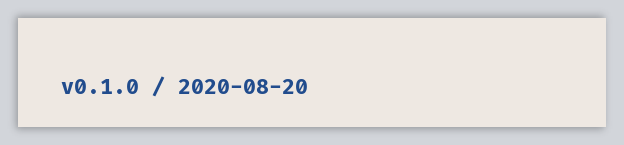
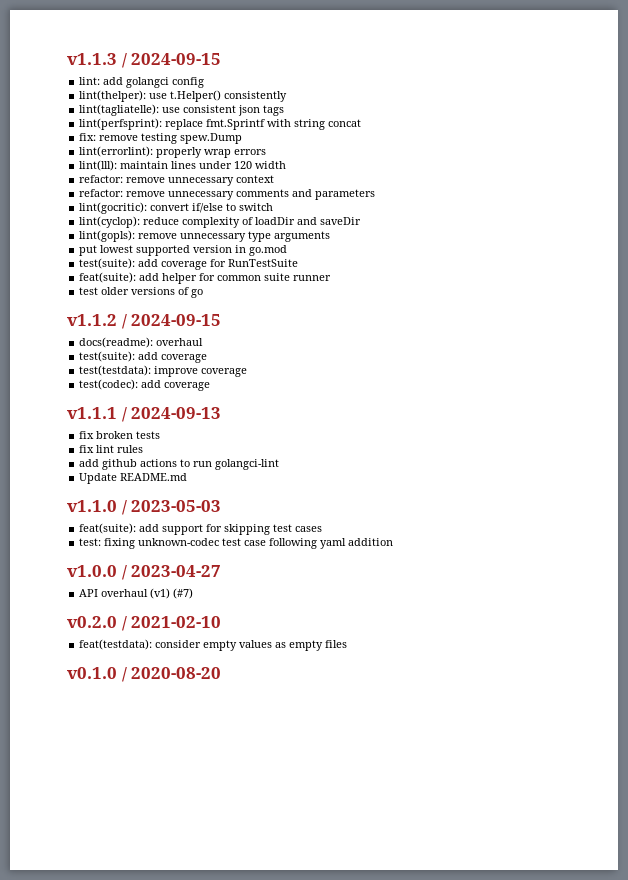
+ v1.1.3 / 2024-09-15
+ lint: add golangci config
+ lint(thelper): use t.Helper() consistently
+ lint(tagliatelle): use consistent json tags
+ lint(perfsprint): replace fmt.Sprintf with string concat
+ fix: remove testing spew.Dump
+ lint(errorlint): properly wrap errors
+ lint(lll): maintain lines under 120 width
+ refactor: remove unnecessary context
+ refactor: remove unnecessary comments and parameters
+ lint(gocritic): convert if/else to switch
+ lint(cyclop): reduce complexity of loadDir and saveDir
+ lint(gopls): remove unnecessary type arguments
+ put lowest supported version in go.mod
+ test(suite): add coverage for RunTestSuite
+ feat(suite): add helper for common suite runner
+ test older versions of go
+ v1.1.2 / 2024-09-15
+ docs(readme): overhaul
+ test(suite): add coverage
+ test(testdata): improve coverage
+ test(codec): add coverage
+ v1.1.1 / 2024-09-13
+ fix broken tests
+ fix lint rules
+ add github actions to run golangci-lint
+ Update README.md
+ v1.1.0 / 2023-05-03
+ feat(suite): add support for skipping test cases
+ test: fixing unknown-codec test case following yaml addition
+ v1.0.0 / 2023-04-27
+ API overhaul (v1) (#7)
+ v0.2.0 / 2021-02-10
+ feat(testdata): consider empty values as empty files

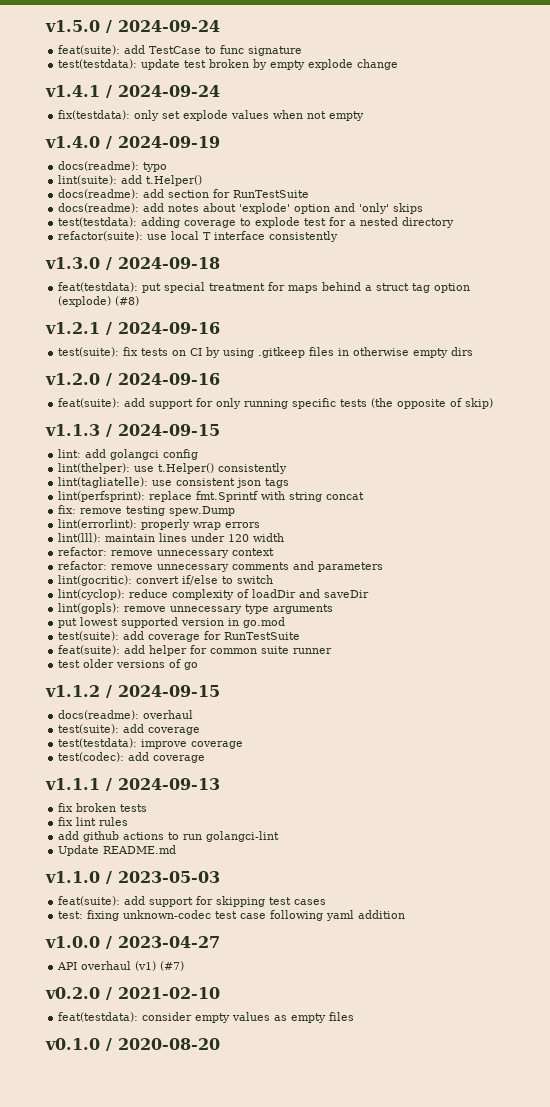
+ v1.5.0 / 2024-09-24
+ feat(suite): add TestCase to func signature
+ test(testdata): update test broken by empty explode change
+ v1.4.1 / 2024-09-24
+ fix(testdata): only set explode values when not empty
+ v1.4.0 / 2024-09-19
+ docs(readme): typo
+ lint(suite): add t.Helper()
+ docs(readme): add section for RunTestSuite
+ docs(readme): add notes about 'explode' option and 'only' skips
+ test(testdata): adding coverage to explode test for a nested directory
+ refactor(suite): use local T interface consistently
+ v1.3.0 / 2024-09-18
+ feat(testdata): put special treatment for maps behind a struct tag option (explode) (#8)
+ v1.2.1 / 2024-09-16
+ test(suite): fix tests on CI by using .gitkeep files in otherwise empty dirs
+ v1.2.0 / 2024-09-16
+ feat(suite): add support for only running specific tests (the opposite of skip)

